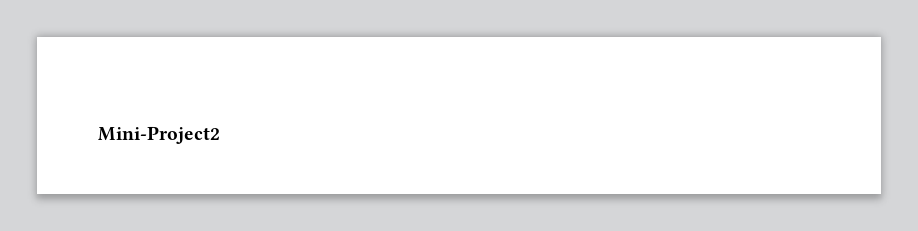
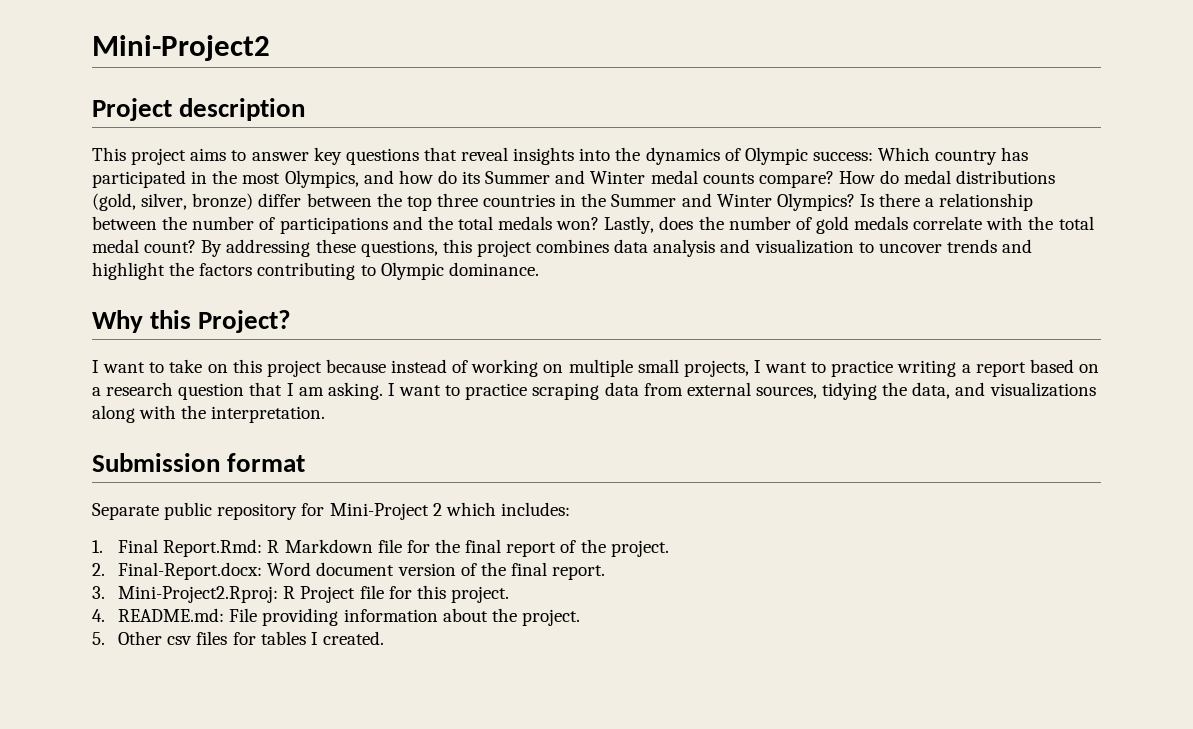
+ Project description
+ This project aims to answer key questions that reveal insights into the dynamics of Olympic success: Which country has participated in the most Olympics, and how do its Summer and Winter medal counts compare? How do medal distributions (gold, silver, bronze) differ between the top three countries in the Summer and Winter Olympics? Is there a relationship between the number of participations and the total medals won? Lastly, does the number of gold medals correlate with the total medal count? By addressing these questions, this project combines data analysis and visualization to uncover trends and highlight the factors contributing to Olympic dominance.
+ Why this Project?
+ I want to take on this project because instead of working on multiple small projects, I want to practice writing a report based on a research question that I am asking. I want to practice scraping data from external sources, tidying the data, and visualizations along with the interpretation.
+ Submission format
+ Separate public repository for Mini-Project 2 which includes:
+ 1. Final Report.Rmd: R Markdown file for the final report of the project.
+ 2. Final-Report.docx: Word document version of the final report.
+ 3. Mini-Project2.Rproj: R Project file for this project.
+ 4. README.md: File providing information about the project.
+ 5. Other csv files for tables I created.

